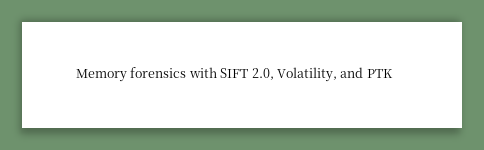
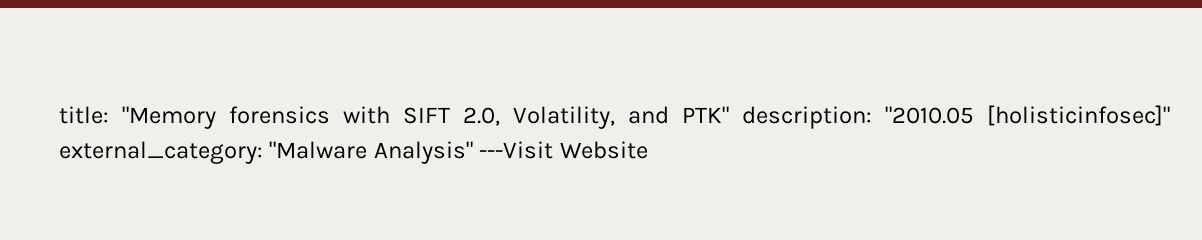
- Memory forensics with SIFT 2.0, Volatility, and PTK
+ title: "Memory forensics with SIFT 2.0, Volatility, and PTK" description: "2010.05 [holisticinfosec]" external_category: "Malware Analysis" ---Visit Website

